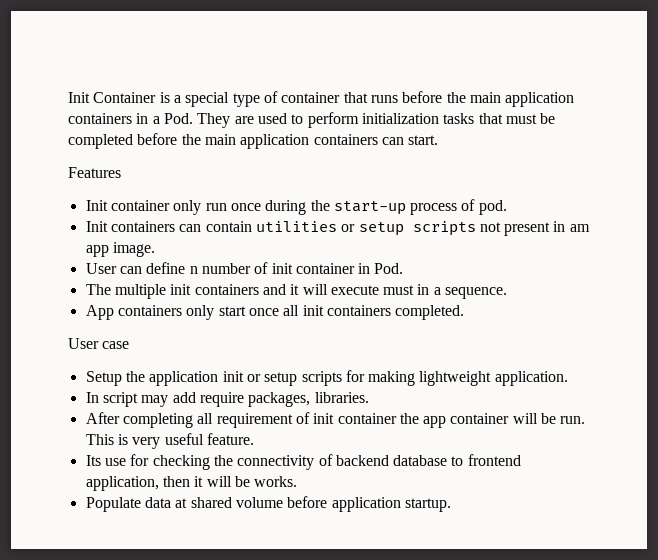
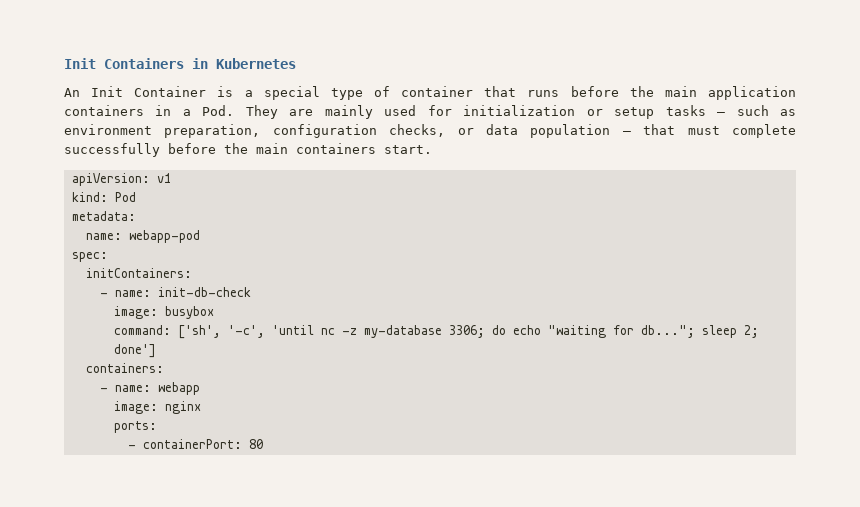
- Init Container is a special type of container that runs before the main application containers in a Pod. They are used to perform initialization tasks that must be completed before the main application containers can start.
- Features
- Init container only run once during the start-up process of pod.
- Init containers can contain utilities or setup scripts not present in am app image.
- User can define n number of init container in Pod.
- The multiple init containers and it will execute must in a sequence.
- App containers only start once all init containers completed.
- User case
- Setup the application init or setup scripts for making lightweight application.
- In script may add require packages, libraries.
- After completing all requirement of init container the app container will be run. This is very useful feature.
- Its use for checking the connectivity of backend database to frontend application, then it will be works.
- Populate data at shared volume before application startup.
+ Init Containers in Kubernetes
+ An Init Container is a special type of container that runs before the main application containers in a Pod. They are mainly used for initialization or setup tasks — such as environment preparation, configuration checks, or data population — that must complete successfully before the main containers start.
+ apiVersion: v1
+ kind: Pod
+ metadata:
+ name: webapp-pod
+ spec:
+ initContainers:
+ - name: init-db-check
+ image: busybox
+ command: ['sh', '-c', 'until nc -z my-database 3306; do echo "waiting for db..."; sleep 2; done']
+ containers:
+ - name: webapp
+ image: nginx
+ ports:
+ - containerPort: 80

